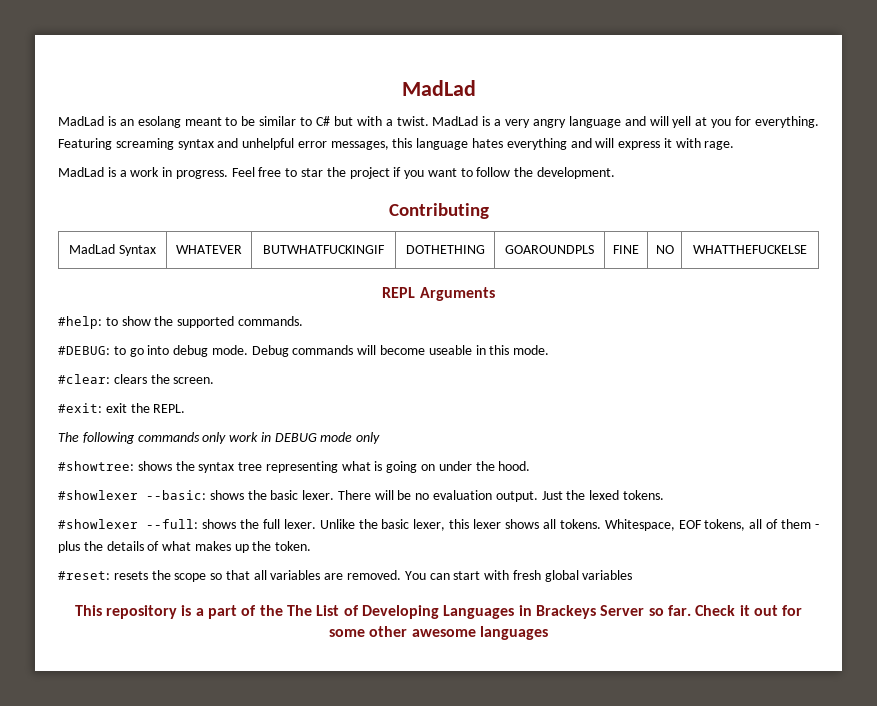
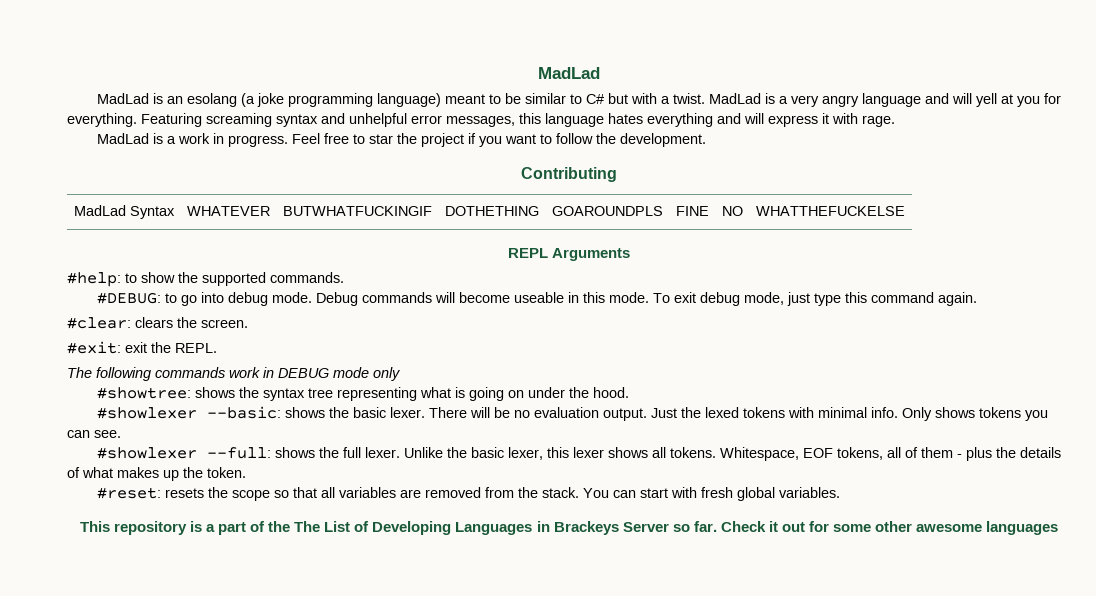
- MadLad is an esolang meant to be similar to C# but with a twist.
+ MadLad is an esolang (a joke programming language) meant to be similar to C# but with a twist.
+ To exit debug mode, just type this command again.
- The following commands only work in DEBUG mode only
+ The following commands work in DEBUG mode only
- Just the lexed tokens.
+ Just the lexed tokens with minimal info. Only shows tokens you can see.
- #reset: resets the scope so that all variables are removed.
+ #reset: resets the scope so that all variables are removed from the stack.
- You can start with fresh global variables
+ You can start with fresh global variables.

